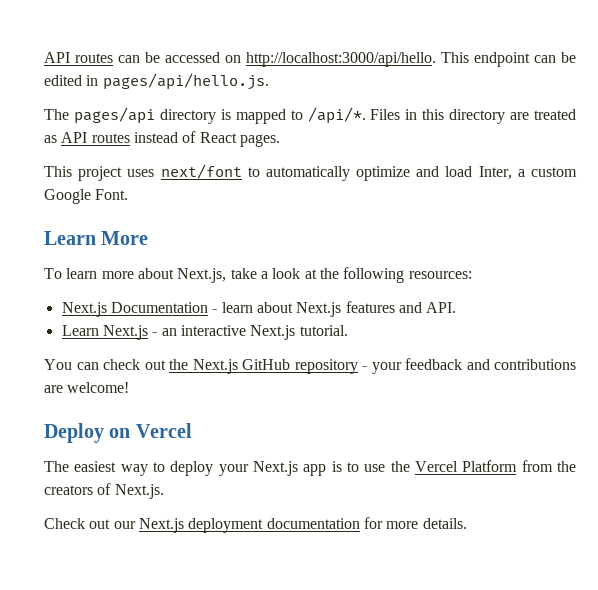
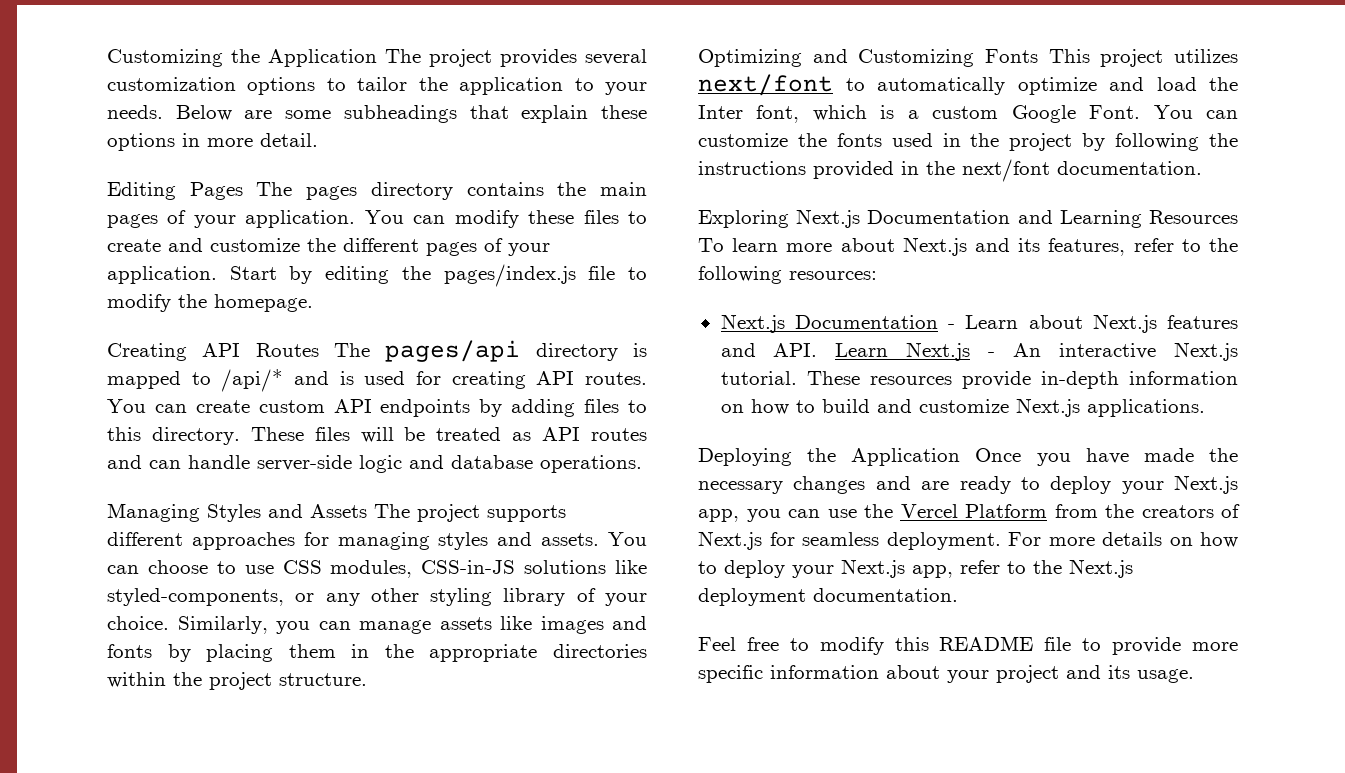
- API routes can be accessed on http://localhost:3000/api/hello. This endpoint can be edited in pages/api/hello.js.
- The pages/api directory is mapped to /api/*. Files in this directory are treated as API routes instead of React pages.
- This project uses next/font to automatically optimize and load Inter, a custom Google Font.
- Learn More
- To learn more about Next.js, take a look at the following resources:
+ Customizing the Application The project provides several customization options to tailor the application to your needs. Below are some subheadings that explain these options in more detail.
+ Editing Pages The pages directory contains the main pages of your application. You can modify these files to create and customize the different pages of your application. Start by editing the pages/index.js file to modify the homepage.
+ Creating API Routes The pages/api directory is mapped to /api/* and is used for creating API routes. You can create custom API endpoints by adding files to this directory. These files will be treated as API routes and can handle server-side logic and database operations.
+ Managing Styles and Assets The project supports different approaches for managing styles and assets. You can choose to use CSS modules, CSS-in-JS solutions like styled-components, or any other styling library of your choice. Similarly, you can manage assets like images and fonts by placing them in the appropriate directories within the project structure.
+ Optimizing and Customizing Fonts This project utilizes next/font to automatically optimize and load the Inter font, which is a custom Google Font. You can customize the fonts used in the project by following the instructions provided in the next/font documentation.
+ Exploring Next.js Documentation and Learning Resources To learn more about Next.js and its features, refer to the following resources:
- Next.js Documentation - learn about Next.js features and API.
- Learn Next.js - an interactive Next.js tutorial.
- You can check out the Next.js GitHub repository - your feedback and contributions are welcome!
- Deploy on Vercel
- The easiest way to deploy your Next.js app is to use the Vercel Platform from the creators of Next.js.
- Check out our Next.js deployment documentation for more details.
+ Next.js Documentation - Learn about Next.js features and API. Learn Next.js - An interactive Next.js tutorial. These resources provide in-depth information on how to build and customize Next.js applications.
+ Deploying the Application Once you have made the necessary changes and are ready to deploy your Next.js app, you can use the Vercel Platform from the creators of Next.js for seamless deployment. For more details on how to deploy your Next.js app, refer to the Next.js deployment documentation.
+ Feel free to modify this README file to provide more specific information about your project and its usage.

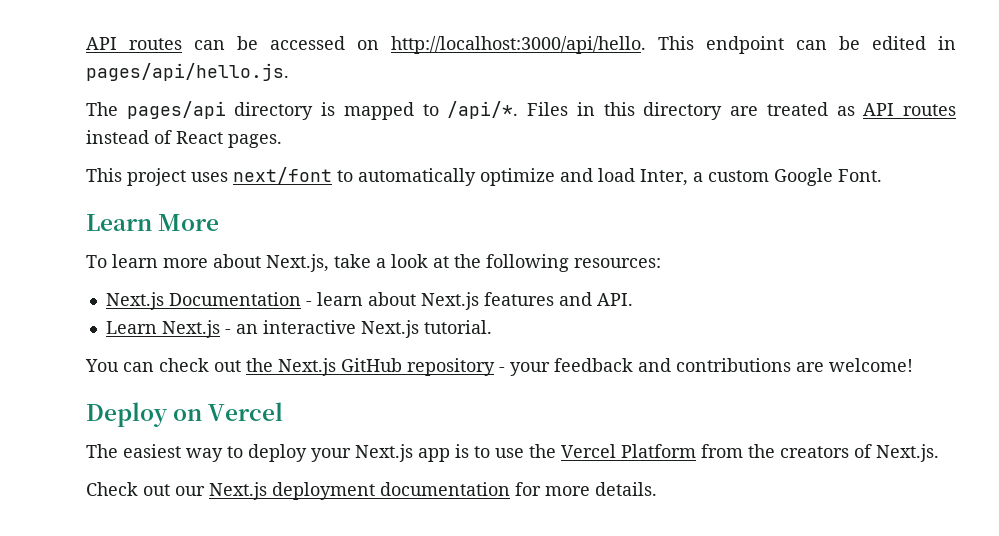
- Customizing the Application The project provides several customization options to tailor the application to your needs. Below are some subheadings that explain these options in more detail.
- Editing Pages The pages directory contains the main pages of your application. You can modify these files to create and customize the different pages of your application. Start by editing the pages/index.js file to modify the homepage.
- Creating API Routes The pages/api directory is mapped to /api/* and is used for creating API routes. You can create custom API endpoints by adding files to this directory. These files will be treated as API routes and can handle server-side logic and database operations.
- Managing Styles and Assets The project supports different approaches for managing styles and assets. You can choose to use CSS modules, CSS-in-JS solutions like styled-components, or any other styling library of your choice. Similarly, you can manage assets like images and fonts by placing them in the appropriate directories within the project structure.
- Optimizing and Customizing Fonts This project utilizes next/font to automatically optimize and load the Inter font, which is a custom Google Font. You can customize the fonts used in the project by following the instructions provided in the next/font documentation.
- Exploring Next.js Documentation and Learning Resources To learn more about Next.js and its features, refer to the following resources:
+ API routes can be accessed on http://localhost:3000/api/hello. This endpoint can be edited in pages/api/hello.js.
+ The pages/api directory is mapped to /api/*. Files in this directory are treated as API routes instead of React pages.
+ This project uses next/font to automatically optimize and load Inter, a custom Google Font.
+ Learn More
+ To learn more about Next.js, take a look at the following resources:
- Next.js Documentation - Learn about Next.js features and API. Learn Next.js - An interactive Next.js tutorial. These resources provide in-depth information on how to build and customize Next.js applications.
- Deploying the Application Once you have made the necessary changes and are ready to deploy your Next.js app, you can use the Vercel Platform from the creators of Next.js for seamless deployment. For more details on how to deploy your Next.js app, refer to the Next.js deployment documentation.
- Feel free to modify this README file to provide more specific information about your project and its usage.
+ Next.js Documentation - learn about Next.js features and API.
+ Learn Next.js - an interactive Next.js tutorial.
+ You can check out the Next.js GitHub repository - your feedback and contributions are welcome!
+ Deploy on Vercel
+ The easiest way to deploy your Next.js app is to use the Vercel Platform from the creators of Next.js.
+ Check out our Next.js deployment documentation for more details.

